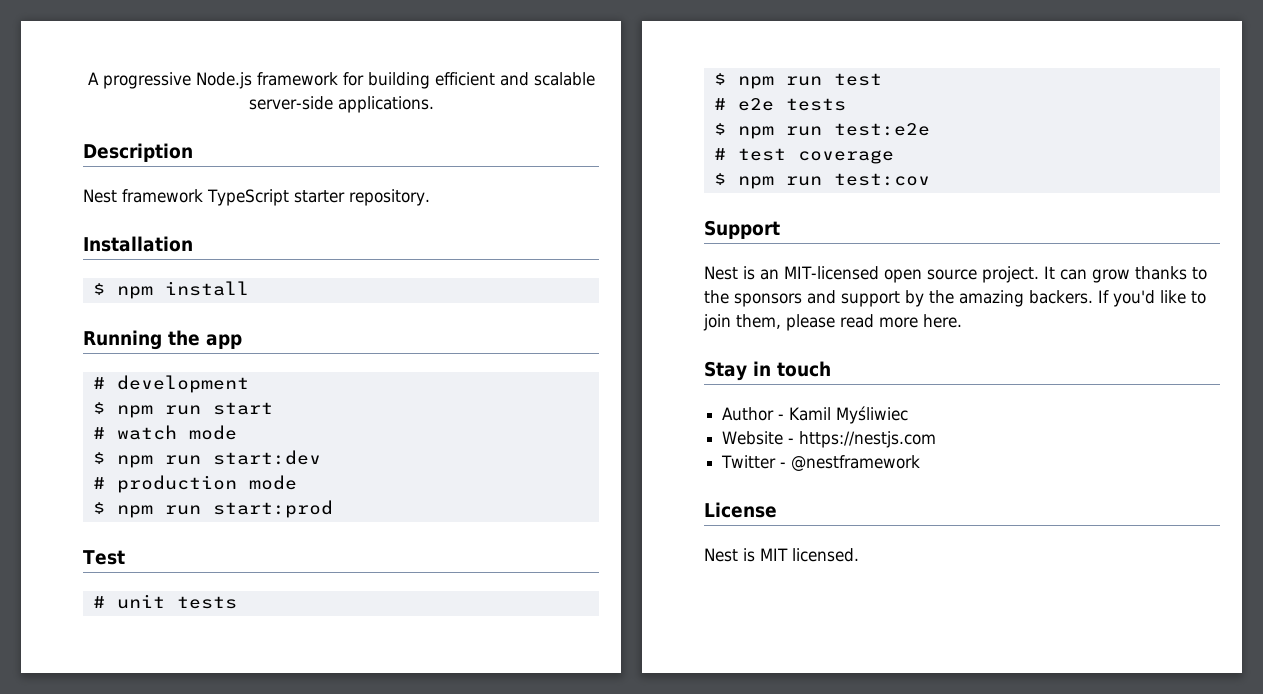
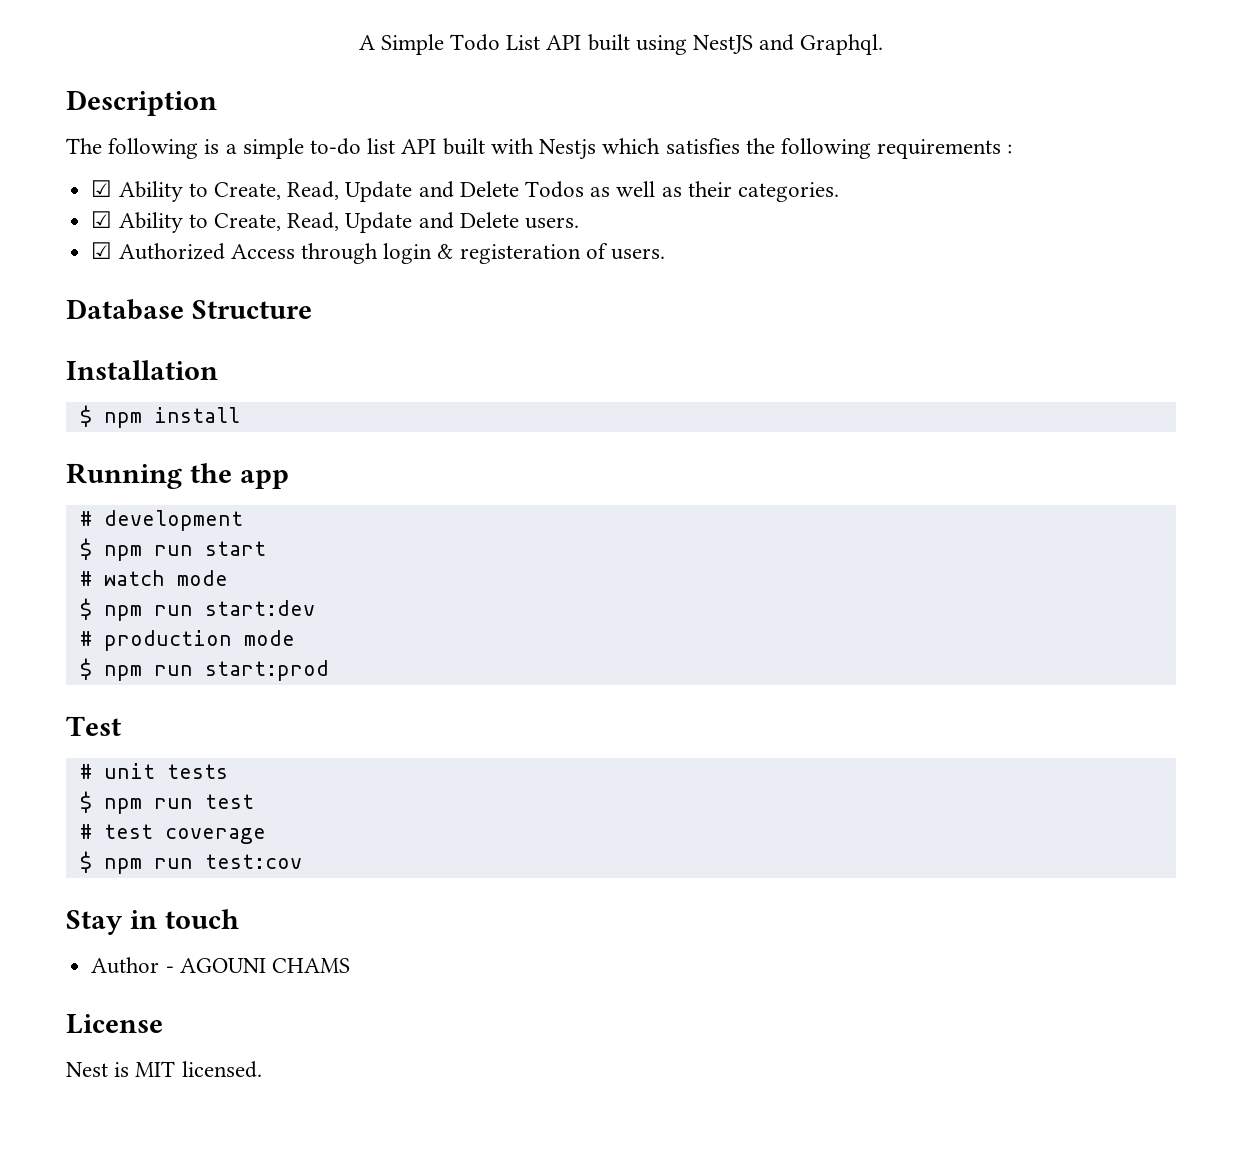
- A progressive Node.js framework for building efficient and scalable server-side applications.
+ A Simple Todo List API built using NestJS and Graphql.
  Description
- Nest framework TypeScript starter repository.
+ The following is a simple to-do list API built with Nestjs which satisfies the following requirements :
+ ☑ Ability to Create, Read, Update and Delete Todos as well as their categories.
+ ☑ Ability to Create, Read, Update and Delete users.
+ ☑ Authorized Access through login & registeration of users.
+ Database Structure
- # e2e tests
- $ npm run test:e2e
- Support
- Nest is an MIT-licensed open source project. It can grow thanks to the sponsors and support by the amazing backers. If you'd like to join them, please read more here.
- Author - Kamil Myśliwiec
- Website - https://nestjs.com
- Twitter - @nestframework
+ Author - AGOUNI CHAMS

